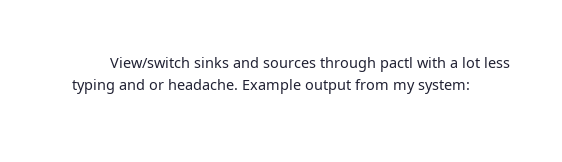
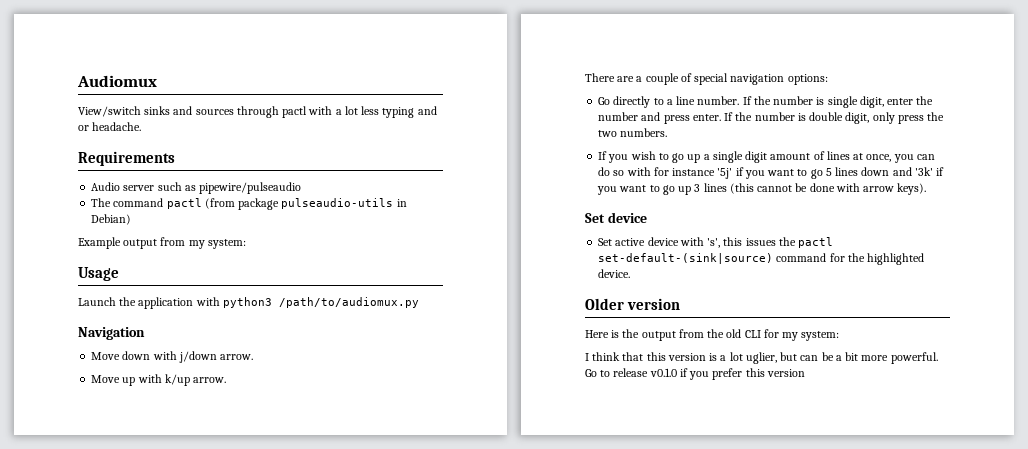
+ Audiomux
- View/switch sinks and sources through pactl with a lot less typing and or headache. Example output from my system:
+ View/switch sinks and sources through pactl with a lot less typing and or headache.
+ Requirements
+ Audio server such as pipewire/pulseaudio
+ The command pactl (from package pulseaudio-utils in Debian)
+ Example output from my system:
+ Usage
+ Launch the application with python3 /path/to/audiomux.py
+ Navigation
+ Move down with j/down arrow.
+ Move up with k/up arrow.
+ There are a couple of special navigation options:
+ Go directly to a line number. If the number is single digit, enter the number and press enter. If the number is double digit, only press the two numbers.
+ If you wish to go up a single digit amount of lines at once, you can do so with for instance '5j' if you want to go 5 lines down and '3k' if you want to go up 3 lines (this cannot be done with arrow keys).
+ Set device
+ Set active device with 's', this issues the pactl set-default-(sink|source) command for the highlighted device.
+ Older version
+ Here is the output from the old CLI for my system:
+ I think that this version is a lot uglier, but can be a bit more powerful. Go to release v0.1.0 if you prefer this version

